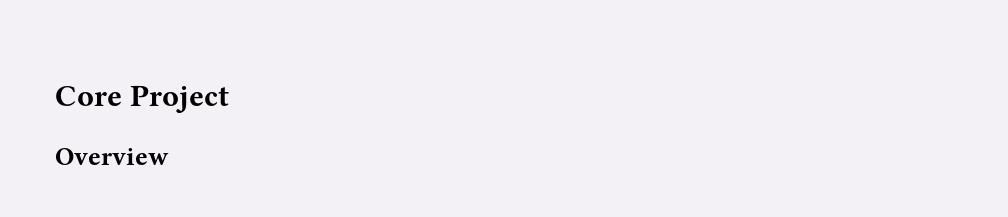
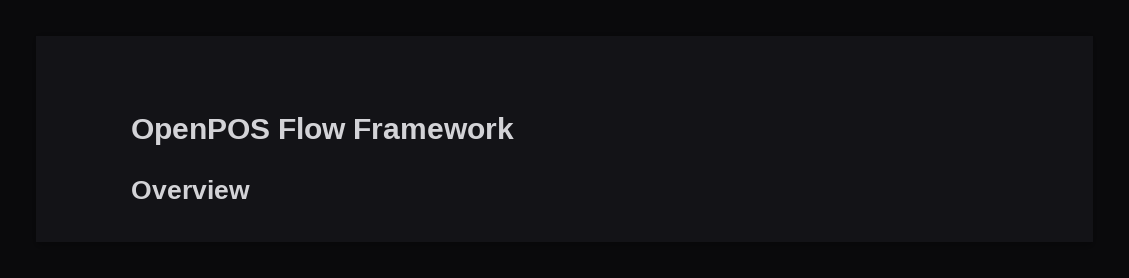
- Core Project
+ OpenPOS Flow Framework

